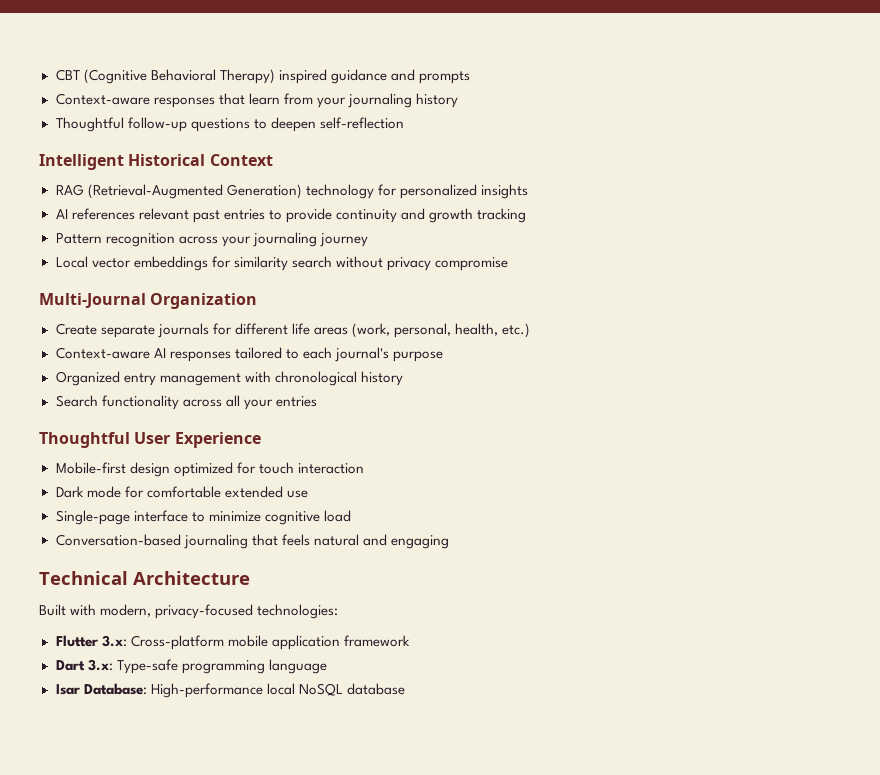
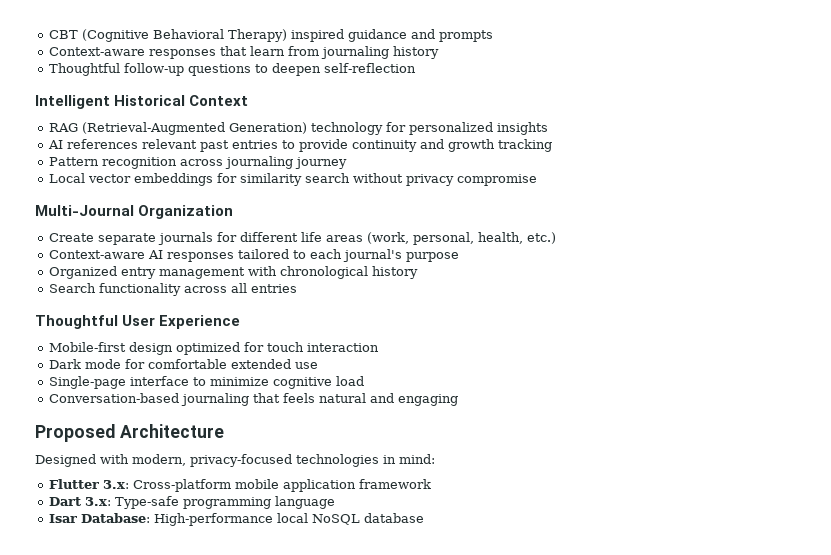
- Context-aware responses that learn from your journaling history
+ Context-aware responses that learn from journaling history
- Pattern recognition across your journaling journey
+ Pattern recognition across journaling journey
- Search functionality across all your entries
+ Search functionality across all entries
- Technical Architecture
+ Proposed Architecture
- Built with modern, privacy-focused technologies:
+ Designed with modern, privacy-focused technologies in mind:

